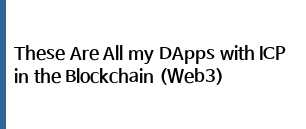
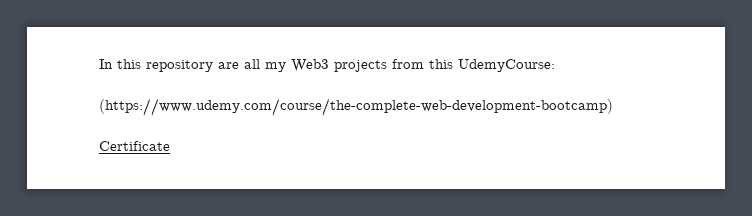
- These Are All my DApps with ICP in the Blockchain (Web3)
+ In this repository are all my Web3 projects from this UdemyCourse:
+ (https://www.udemy.com/course/the-complete-web-development-bootcamp)
+ Certificate

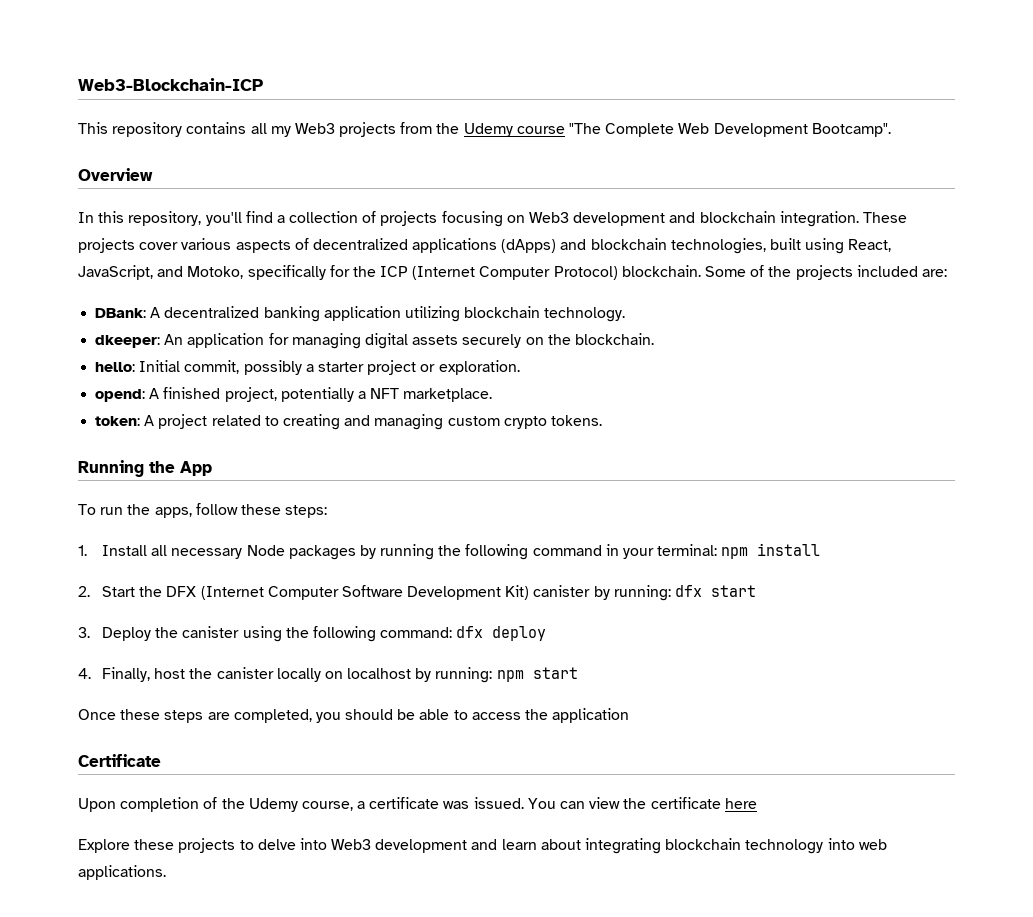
- In this repository are all my Web3 projects from this UdemyCourse:
- (https://www.udemy.com/course/the-complete-web-development-bootcamp)
+ Web3-Blockchain-ICP
+ This repository contains all my Web3 projects from the Udemy course "The Complete Web Development Bootcamp".
+ Overview
+ In this repository, you'll find a collection of projects focusing on Web3 development and blockchain integration. These projects cover various aspects of decentralized applications (dApps) and blockchain technologies, built using React, JavaScript, and Motoko, specifically for the ICP (Internet Computer Protocol) blockchain. Some of the projects included are:
+ DBank: A decentralized banking application utilizing blockchain technology.
+ dkeeper: An application for managing digital assets securely on the blockchain.
+ hello: Initial commit, possibly a starter project or exploration.
+ opend: A finished project, potentially a NFT marketplace.
+ token: A project related to creating and managing custom crypto tokens.
+ Running the App
+ To run the apps, follow these steps:
+ 1. Install all necessary Node packages by running the following command in your terminal: npm install
+ 2. Start the DFX (Internet Computer Software Development Kit) canister by running: dfx start
+ 3. Deploy the canister using the following command: dfx deploy
+ 4. Finally, host the canister locally on localhost by running: npm start
+ Once these steps are completed, you should be able to access the application
  Certificate
+ Upon completion of the Udemy course, a certificate was issued. You can view the certificate here
+ Explore these projects to delve into Web3 development and learn about integrating blockchain technology into web applications.

